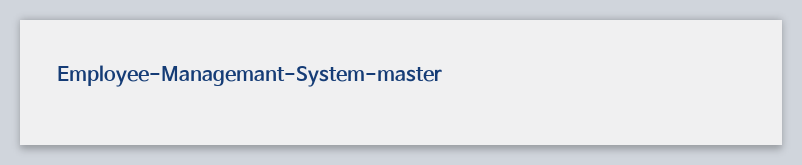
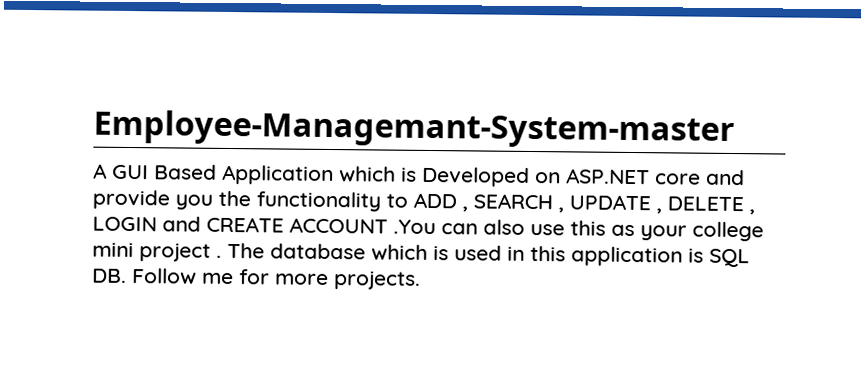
+ A GUI Based Application which is Developed on ASP.NET core and provide you the functionality to ADD , SEARCH , UPDATE , DELETE , LOGIN and CREATE ACCOUNT .You can also use this as your college mini project . The database which is used in this application is SQL DB. Follow me for more projects.

